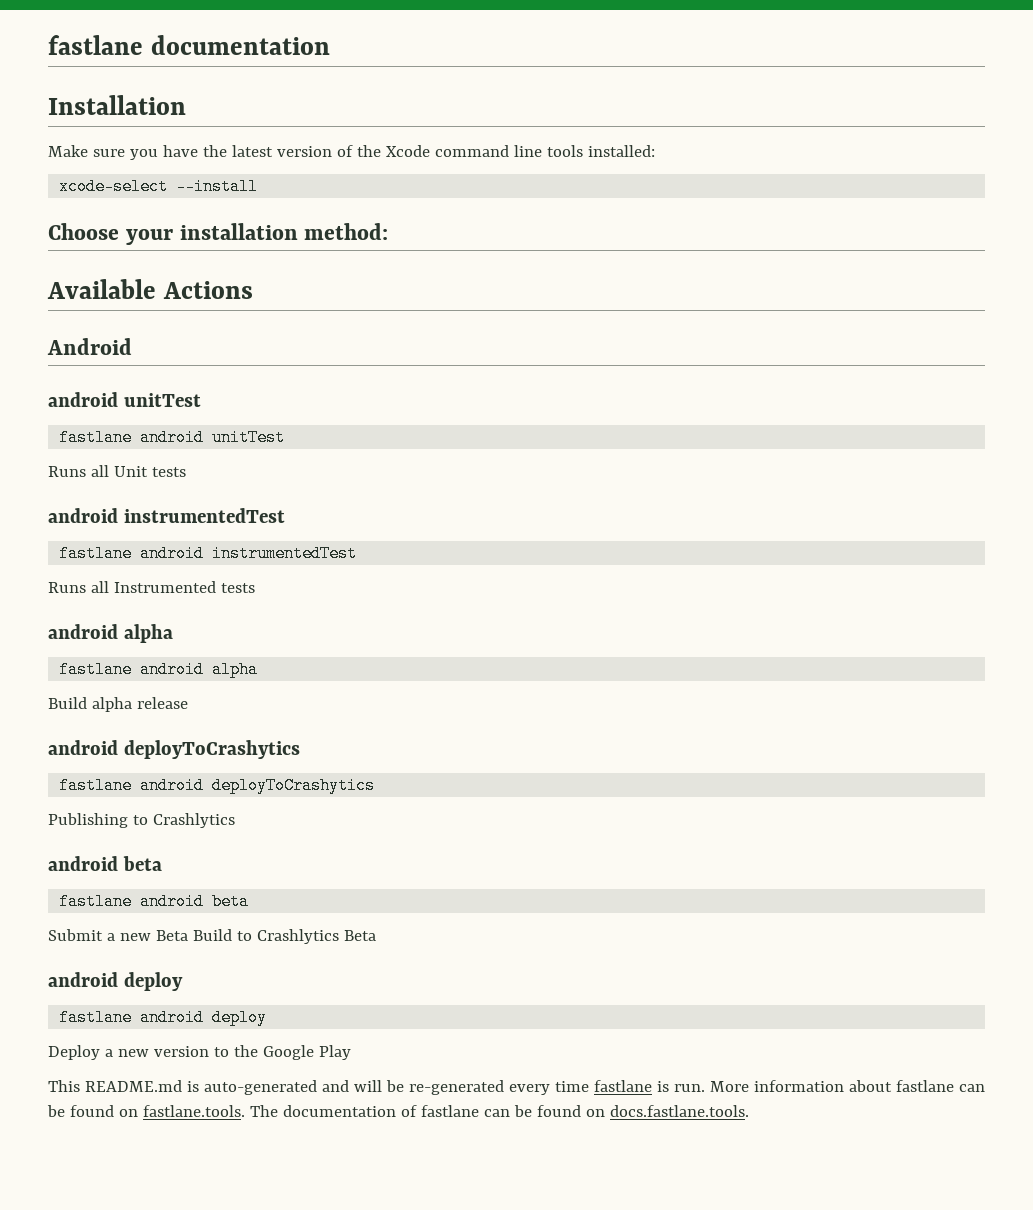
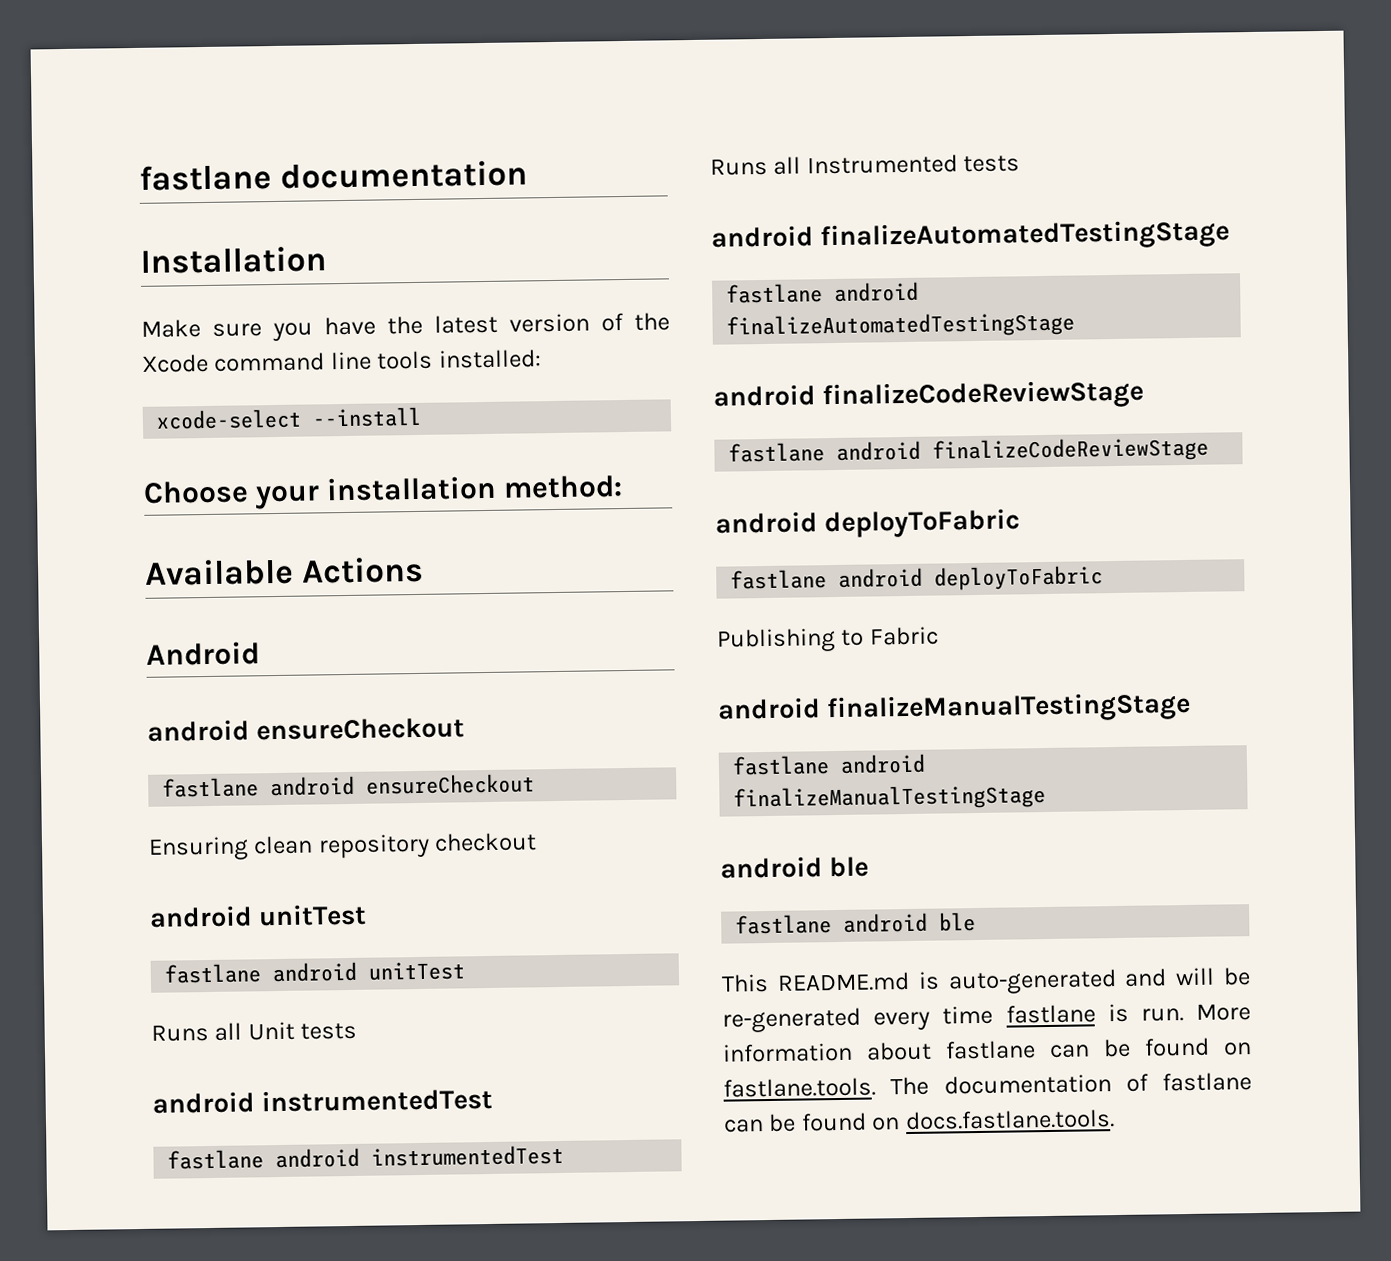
  Android
+ android ensureCheckout
+ fastlane android ensureCheckout
+ Ensuring clean repository checkout
  Runs all Instrumented tests
- android alpha
- fastlane android alpha
- Build alpha release
- android deployToCrashytics
- fastlane android deployToCrashytics
+ android finalizeAutomatedTestingStage
+ fastlane android finalizeAutomatedTestingStage
+ android finalizeCodeReviewStage
+ fastlane android finalizeCodeReviewStage
+ android deployToFabric
+ fastlane android deployToFabric
- Publishing to Crashlytics
- android beta
- fastlane android beta
- Submit a new Beta Build to Crashlytics Beta
- android deploy
- fastlane android deploy
- Deploy a new version to the Google Play
+ Publishing to Fabric
+ android finalizeManualTestingStage
+ fastlane android finalizeManualTestingStage
+ android ble
+ fastlane android ble

